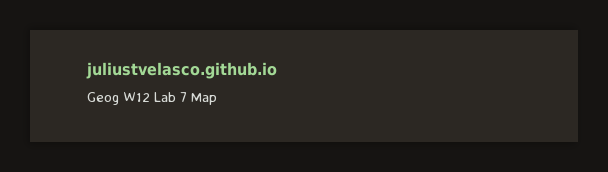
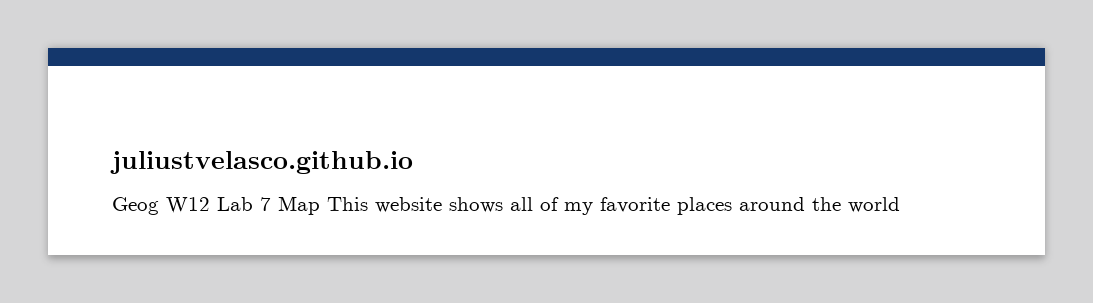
- Geog W12 Lab 7 Map
+ Geog W12 Lab 7 Map This website shows all of my favorite places around the world

